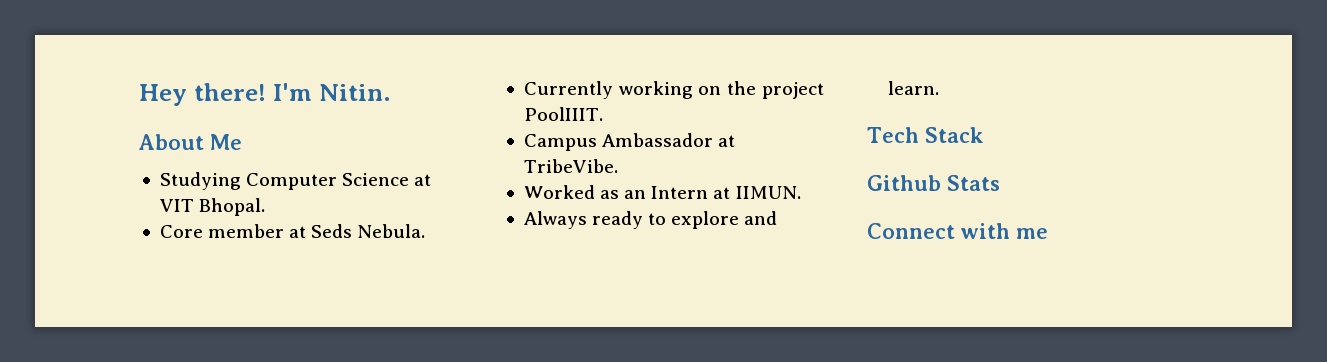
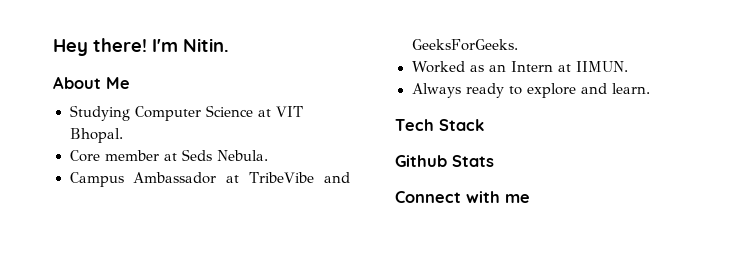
- Currently working on the project PoolIIIT.
- Campus Ambassador at TribeVibe.
+ Campus Ambassador at TribeVibe and GeeksForGeeks.

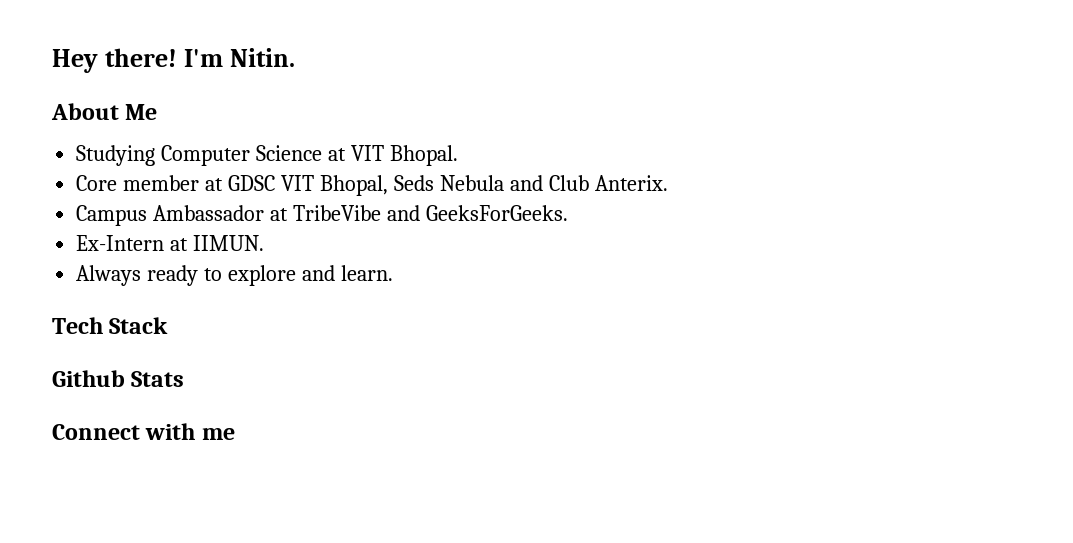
- Core member at Seds Nebula.
+ Core member at GDSC VIT Bhopal, Seds Nebula and Club Anterix.
- Worked as an Intern at IIMUN.
+ Ex-Intern at IIMUN.

